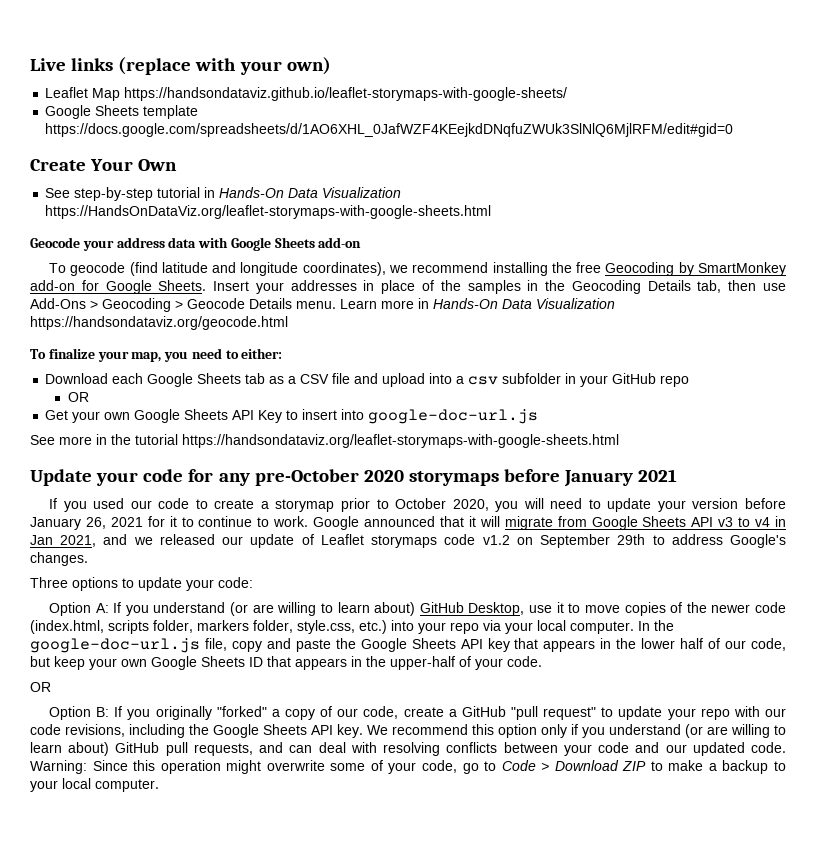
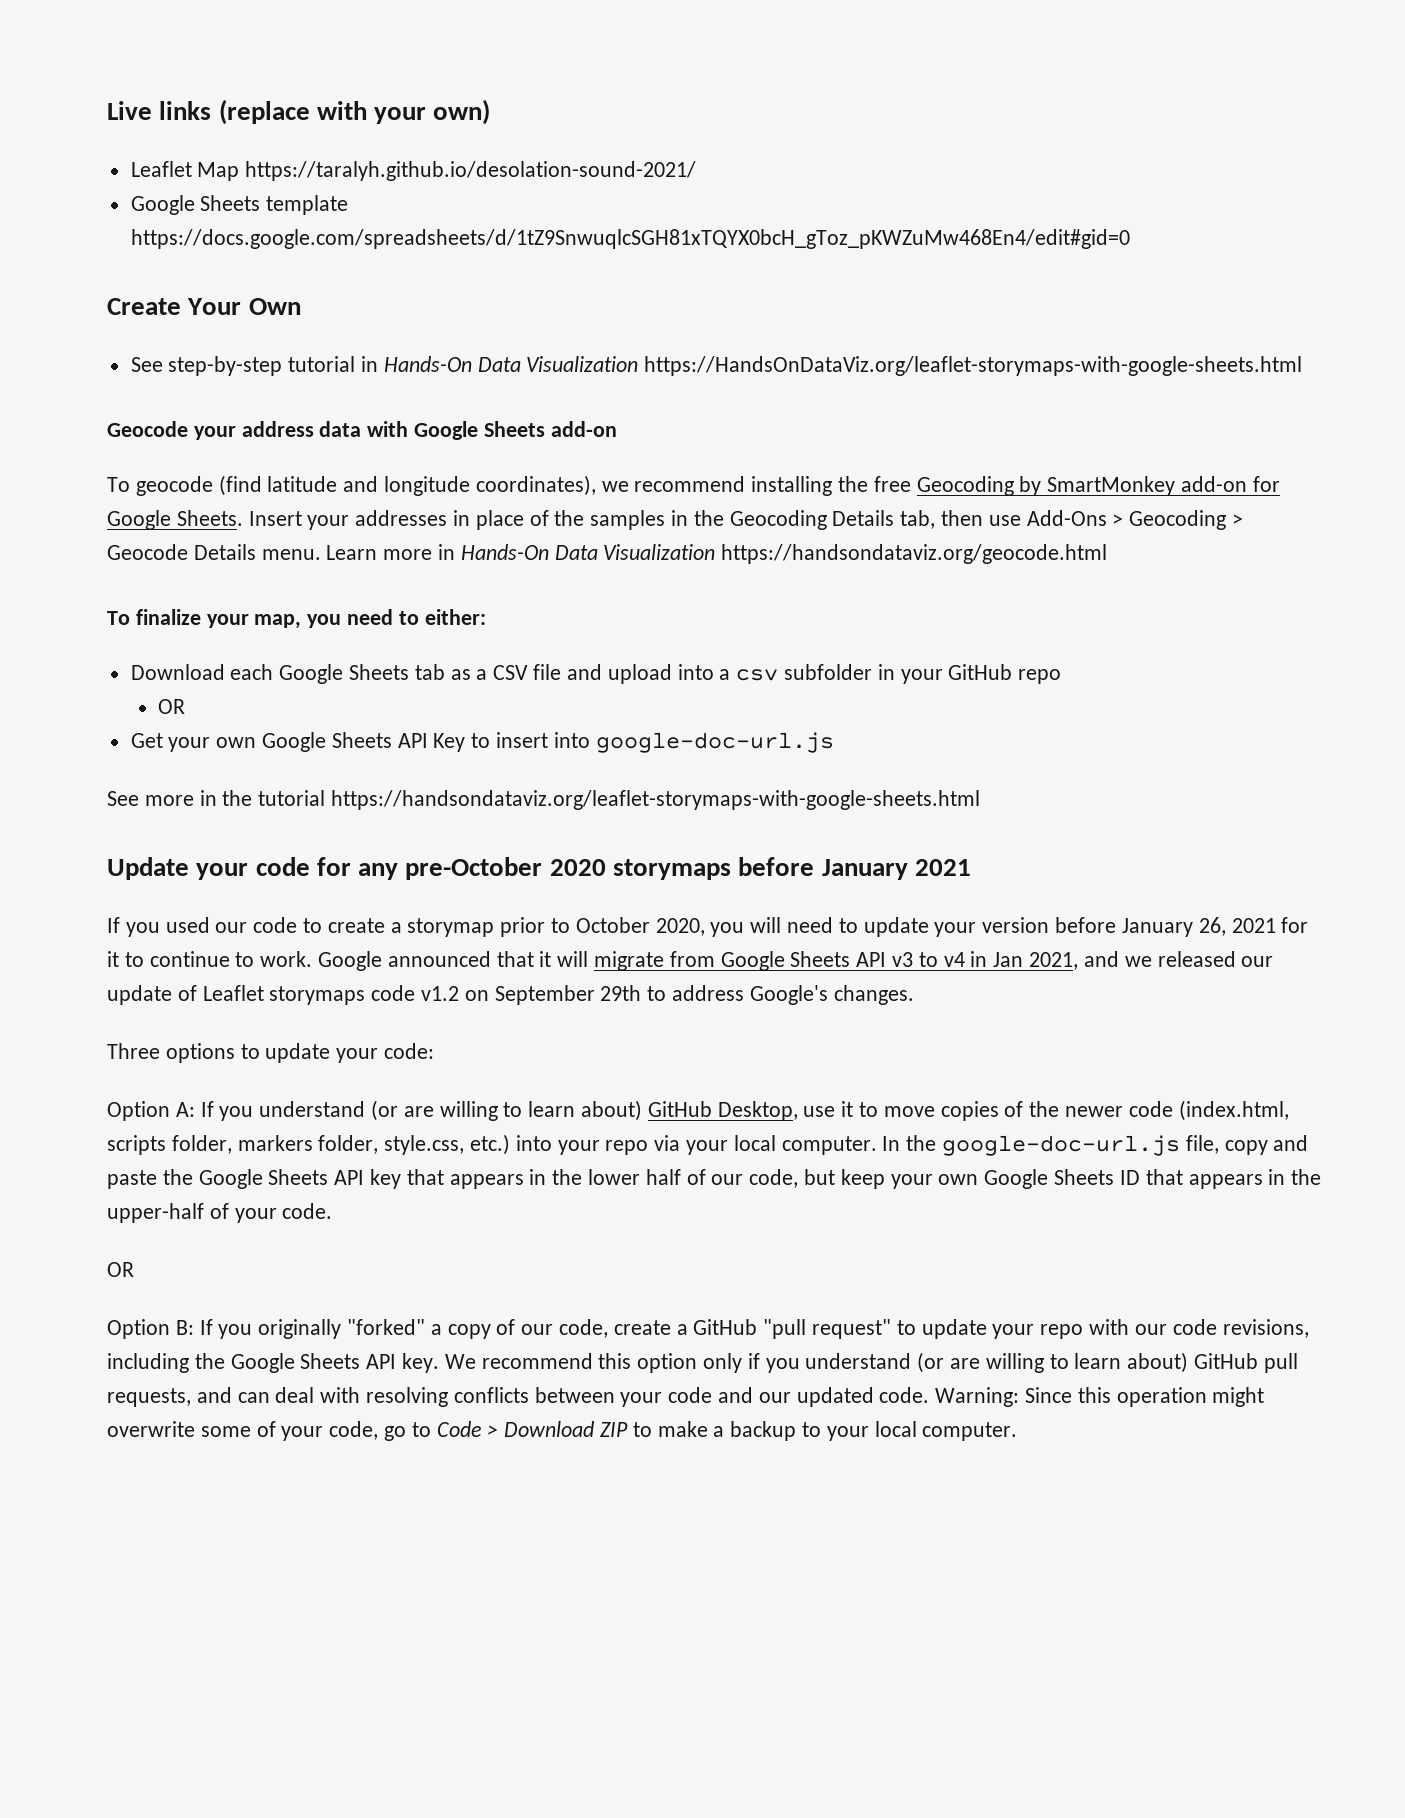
- Leaflet Map https://handsondataviz.github.io/leaflet-storymaps-with-google-sheets/
+ Leaflet Map https://taralyh.github.io/desolation-sound-2021/
- Google Sheets template https://docs.google.com/spreadsheets/d/1AO6XHL_0JafWZF4KEejkdDNqfuZWUk3SlNlQ6MjlRFM/edit#gid=0
+ Google Sheets template https://docs.google.com/spreadsheets/d/1tZ9SnwuqlcSGH81xTQYX0bcH_gToz_pKWZuMw468En4/edit#gid=0

